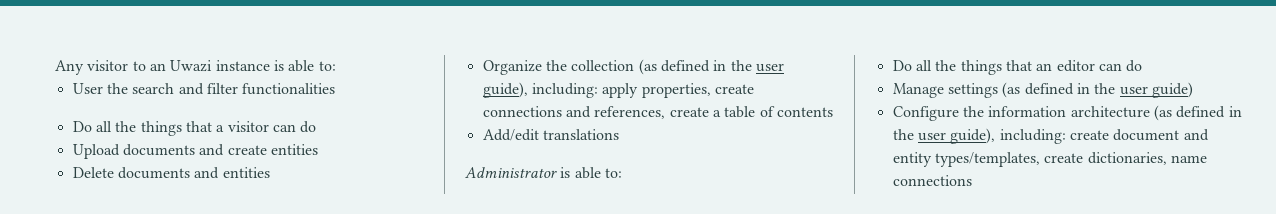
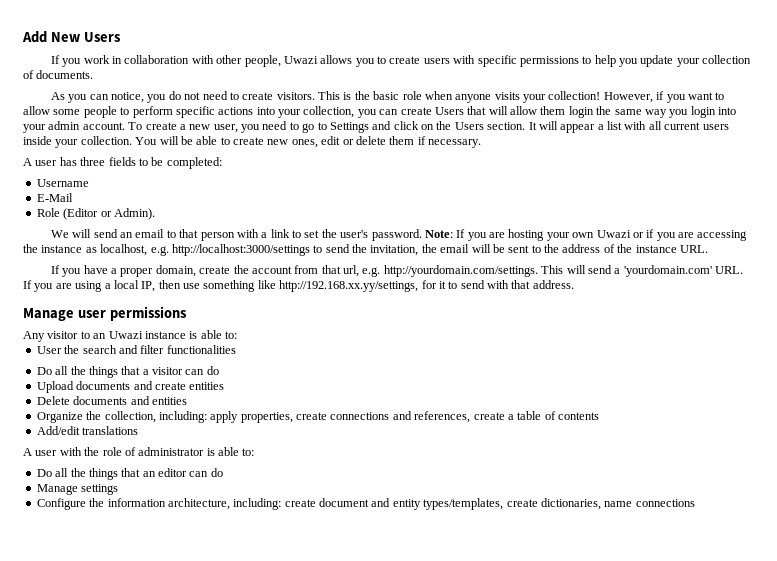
+ Add New Users
+ If you work in collaboration with other people, Uwazi allows you to create users with specific permissions to help you update your collection of documents.
+ As you can notice, you do not need to create visitors. This is the basic role when anyone visits your collection! However, if you want to allow some people to perform specific actions into your collection, you can create Users that will allow them login the same way you login into your admin account. To create a new user, you need to go to Settings and click on the Users section. It will appear a list with all current users inside your collection. You will be able to create new ones, edit or delete them if necessary.
+ A user has three fields to be completed:
+ Username
+ E-Mail
+ Role (Editor or Admin).
+ We will send an email to that person with a link to set the user's password. Note: If you are hosting your own Uwazi or if you are accessing the instance as localhost, e.g. http://localhost:3000/settings to send the invitation, the email will be sent to the address of the instance URL.
+ If you have a proper domain, create the account from that url, e.g. http://yourdomain.com/settings. This will send a 'yourdomain.com' URL. If you are using a local IP, then use something like http://192.168.xx.yy/settings, for it to send with that address.
+ Manage user permissions
- Organize the collection (as defined in the user guide), including: apply properties, create connections and references, create a table of contents
+ Organize the collection, including: apply properties, create connections and references, create a table of contents
- Administrator is able to:
+ A user with the role of administrator is able to:
- Manage settings (as defined in the user guide)
- Configure the information architecture (as defined in the user guide), including: create document and entity types/templates, create dictionaries, name connections
+ Manage settings
+ Configure the information architecture, including: create document and entity types/templates, create dictionaries, name connections

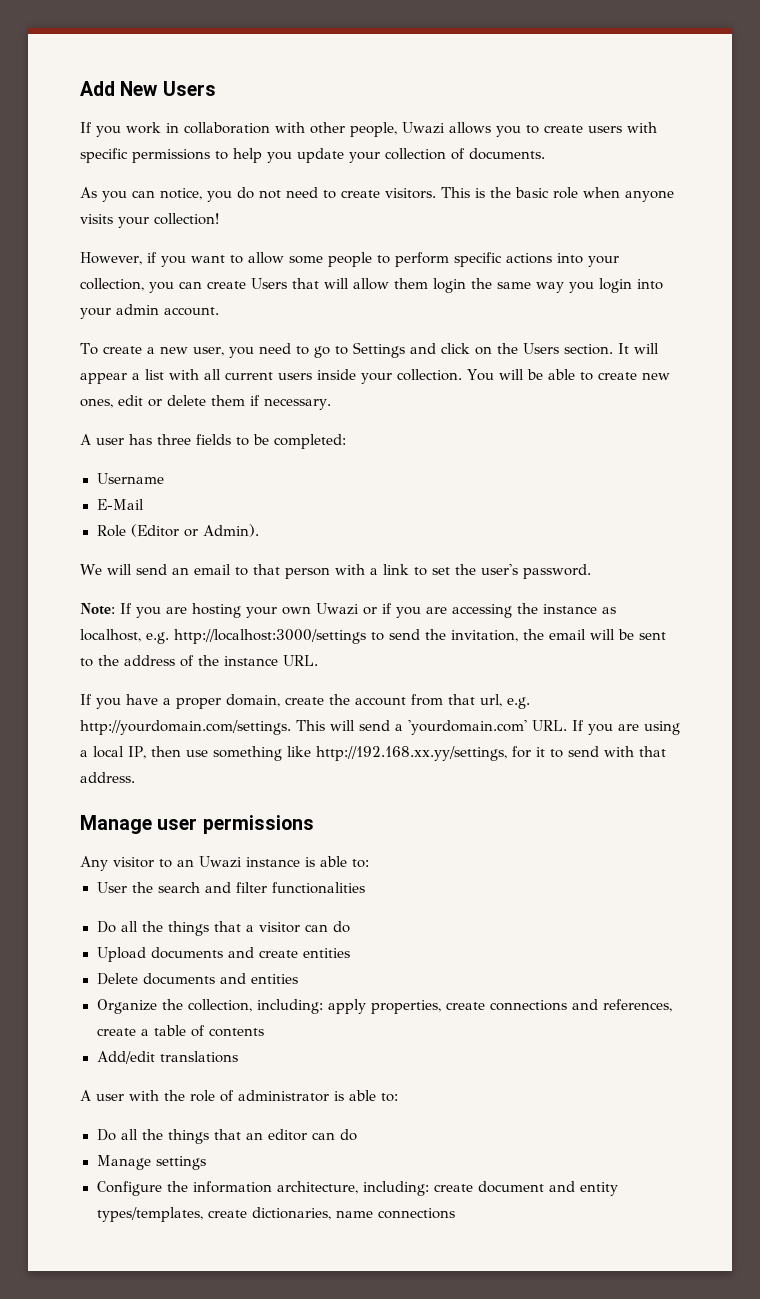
- This is the basic role when anyone visits your collection! However, if you want to allow some people to perform specific actions into your collection, you can create Users that will allow them login the same way you login into your admin account. To create a new user, you need to go to Settings and click on the Users section.
+ This is the basic role when anyone visits your collection!
+ However, if you want to allow some people to perform specific actions into your collection, you can create Users that will allow them login the same way you login into your admin account.
+ To create a new user, you need to go to Settings and click on the Users section.
- We will send an email to that person with a link to set the user's password. Note: If you are hosting your own Uwazi or if you are accessing the instance as localhost, e.g. http://localhost:3000/settings to send the invitation, the email will be sent to the address of the instance URL.
+ We will send an email to that person with a link to set the user's password.
+ Note: If you are hosting your own Uwazi or if you are accessing the instance as localhost, e.g. http://localhost:3000/settings to send the invitation, the email will be sent to the address of the instance URL.

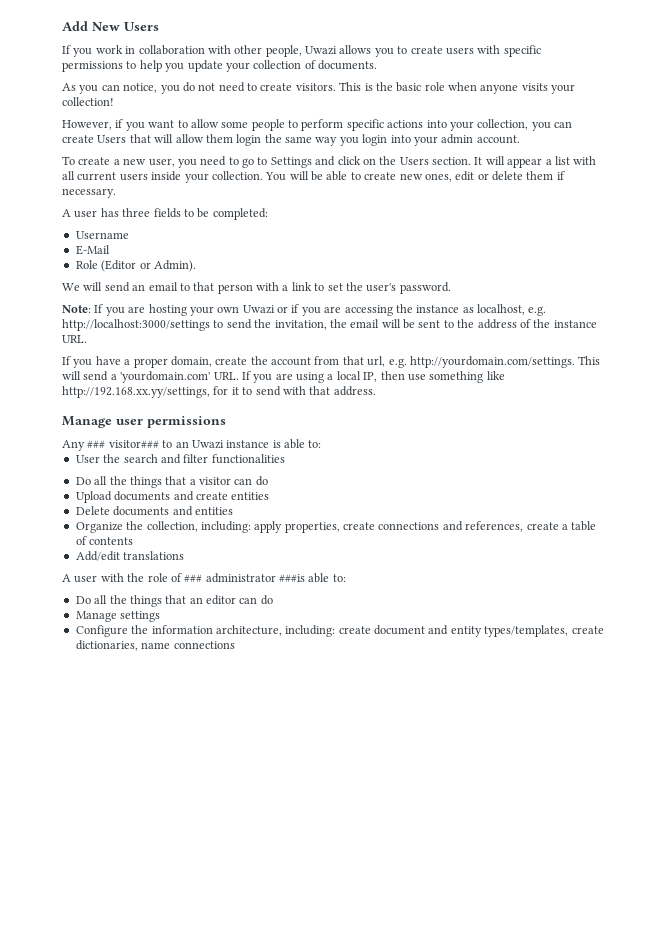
- Any visitor to an Uwazi instance is able to:
+ Any ### visitor### to an Uwazi instance is able to:
- A user with the role of administrator is able to:
+ A user with the role of ### administrator ###is able to:

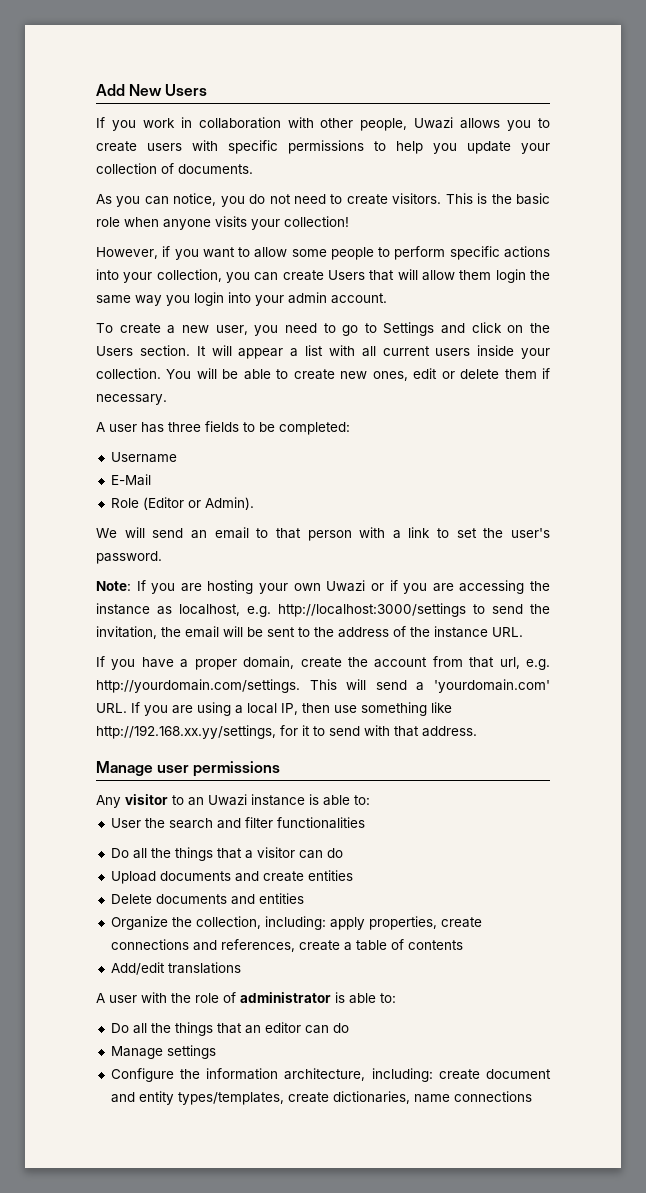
- Any ### visitor### to an Uwazi instance is able to:
+ Any visitor to an Uwazi instance is able to:
- A user with the role of ### administrator ###is able to:
+ A user with the role of administrator is able to:

